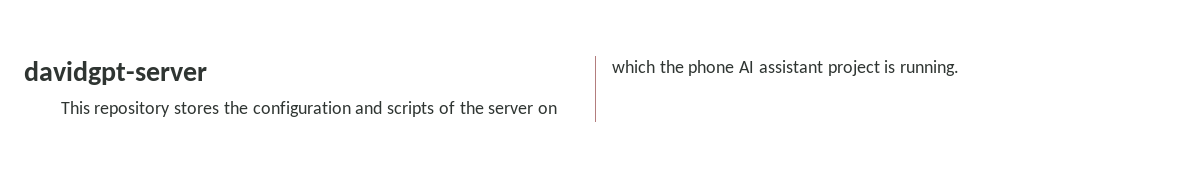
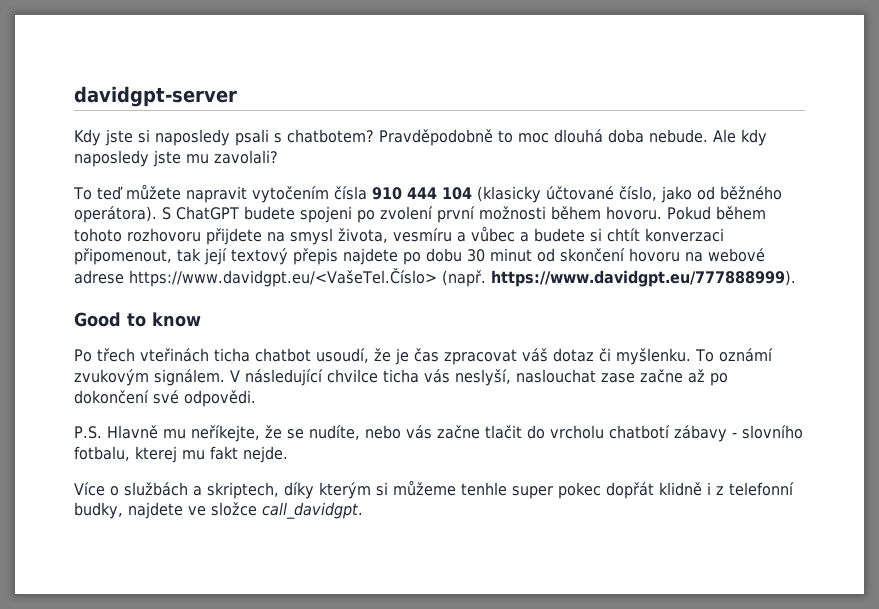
- This repository stores the configuration and scripts of the server on which the phone AI assistant project is running.
+ Kdy jste si naposledy psali s chatbotem? Pravděpodobně to moc dlouhá doba nebude. Ale kdy naposledy jste mu zavolali?
+ To teď můžete napravit vytočením čísla 910 444 104 (klasicky účtované číslo, jako od běžného operátora). S ChatGPT budete spojeni po zvolení první možnosti během hovoru. Pokud během tohoto rozhovoru přijdete na smysl života, vesmíru a vůbec a budete si chtít konverzaci připomenout, tak její textový přepis najdete po dobu 30 minut od skončení hovoru na webové adrese https://www.davidgpt.eu/<VašeTel.Číslo> (např. https://www.davidgpt.eu/777888999).
+ Good to know
+ Po třech vteřinách ticha chatbot usoudí, že je čas zpracovat váš dotaz či myšlenku. To oznámí zvukovým signálem. V následující chvilce ticha vás neslyší, naslouchat zase začne až po dokončení své odpovědi.
+ P.S. Hlavně mu neříkejte, že se nudíte, nebo vás začne tlačit do vrcholu chatbotí zábavy - slovního fotbalu, kterej mu fakt nejde.
+ Více o službách a skriptech, díky kterým si můžeme tenhle super pokec dopřát klidně i z telefonní budky, najdete ve složce call_davidgpt.

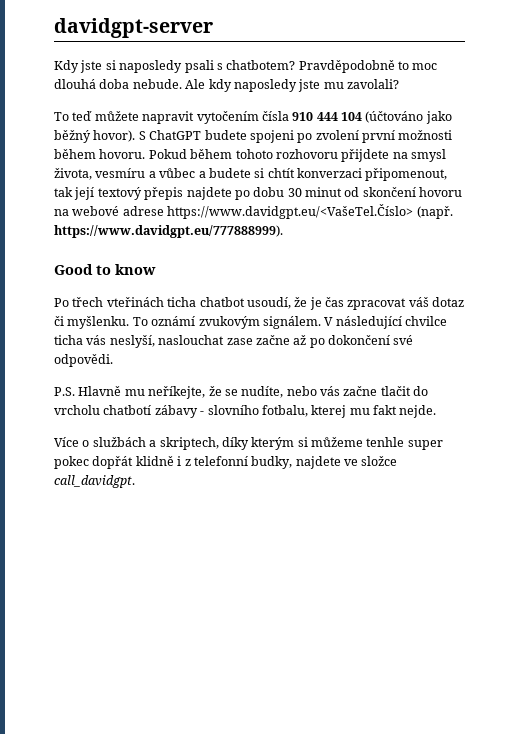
- To teď můžete napravit vytočením čísla 910 444 104 (klasicky účtované číslo, jako od běžného operátora).
+ To teď můžete napravit vytočením čísla 910 444 104 (účtováno jako běžný hovor).

